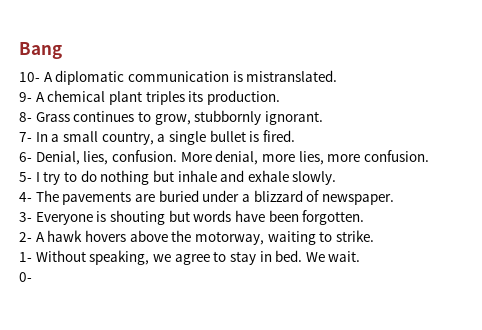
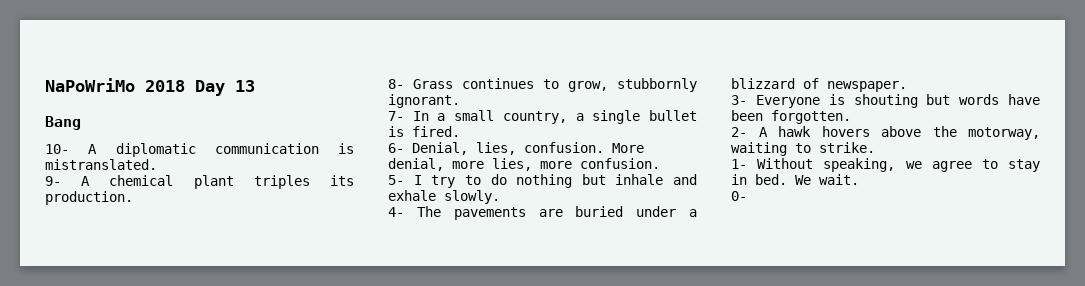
+ NaPoWriMo 2018 Day 13

